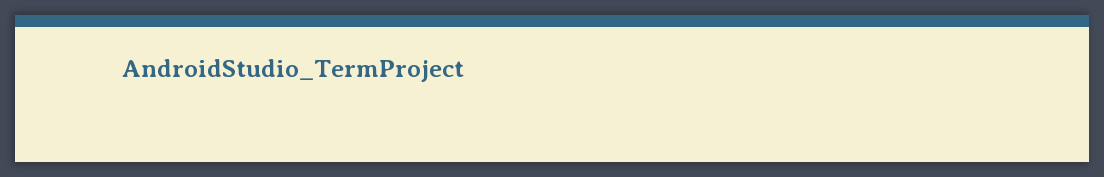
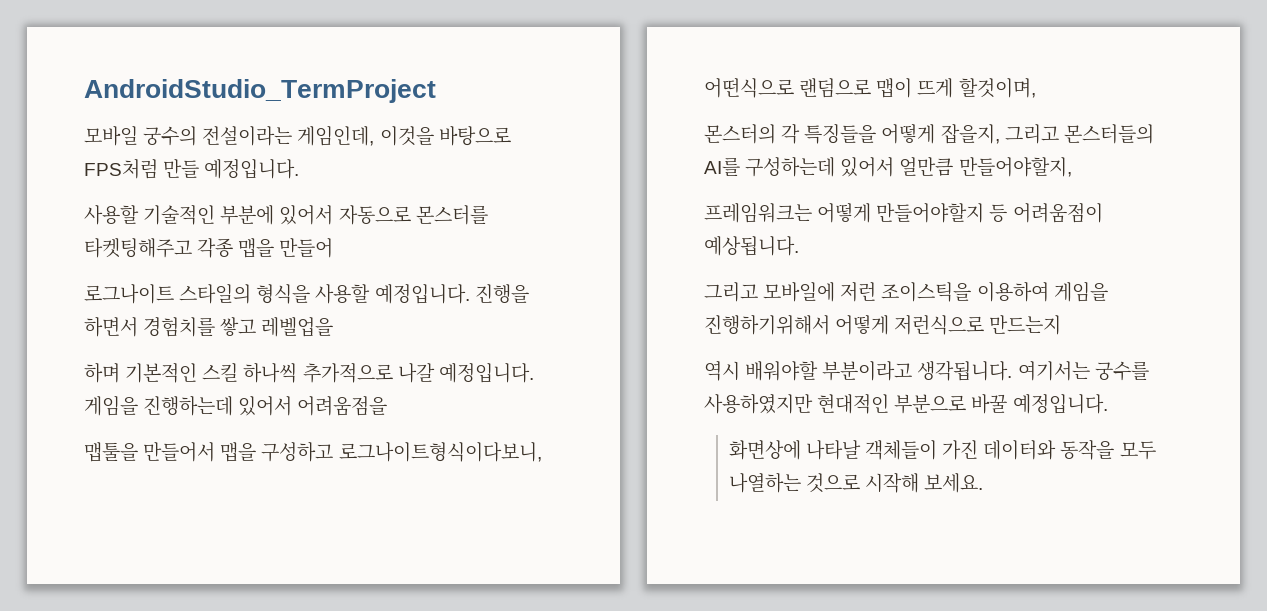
+ 모바일 궁수의 전설이라는 게임인데, 이것을 바탕으로 FPS처럼 만들 예정입니다.
+ 사용할 기술적인 부분에 있어서 자동으로 몬스터를 타켓팅해주고 각종 맵을 만들어
+ 로그나이트 스타일의 형식을 사용할 예정입니다. 진행을 하면서 경험치를 쌓고 레벨업을
+ 하며 기본적인 스킬 하나씩 추가적으로 나갈 예정입니다. 게임을 진행하는데 있어서 어려움점을
+ 맵툴을 만들어서 맵을 구성하고 로그나이트형식이다보니, 어떤식으로 랜덤으로 맵이 뜨게 할것이며,
+ 몬스터의 각 특징들을 어떻게 잡을지, 그리고 몬스터들의 AI를 구성하는데 있어서 얼만큼 만들어야할지,
+ 프레임워크는 어떻게 만들어야할지 등 어려움점이 예상됩니다.
+ 그리고 모바일에 저런 조이스틱을 이용하여 게임을 진행하기위해서 어떻게 저런식으로 만드는지
+ 역시 배워야할 부분이라고 생각됩니다. 여기서는 궁수를 사용하였지만 현대적인 부분으로 바꿀 예정입니다.
+ 화면상에 나타날 객체들이 가진 데이터와 동작을 모두 나열하는 것으로 시작해 보세요.

